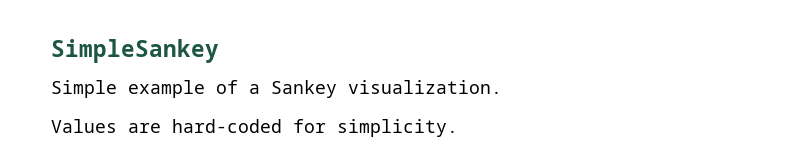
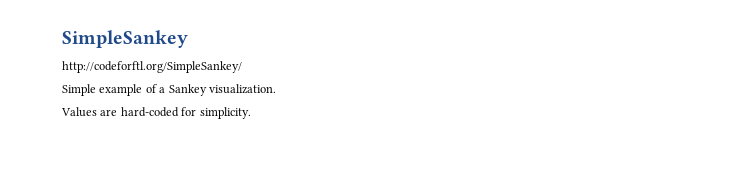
+ http://codeforftl.org/SimpleSankey/

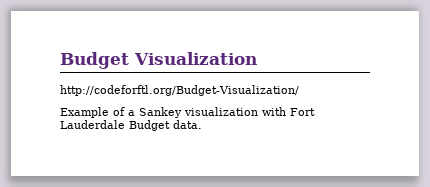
- SimpleSankey
- http://codeforftl.org/SimpleSankey/
- Simple example of a Sankey visualization.
- Values are hard-coded for simplicity.
+ Budget Visualization
+ http://codeforftl.org/Budget-Visualization/
+ Example of a Sankey visualization with Fort Lauderdale Budget data.

